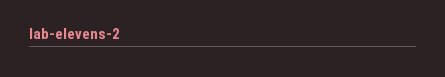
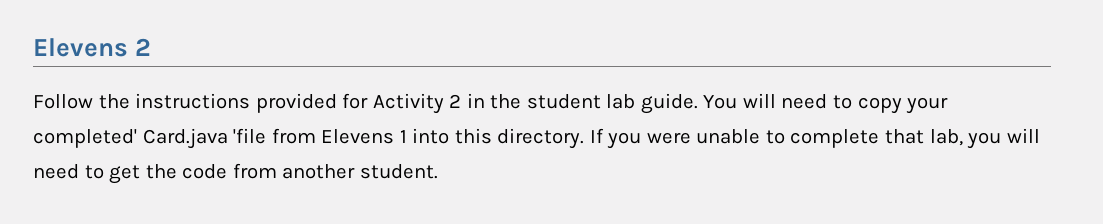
- lab-elevens-2
+ Elevens 2
+ Follow the instructions provided for Activity 2 in the student lab guide. You will need to copy your completed' Card.java 'file from Elevens 1 into this directory. If you were unable to complete that lab, you will need to get the code from another student.

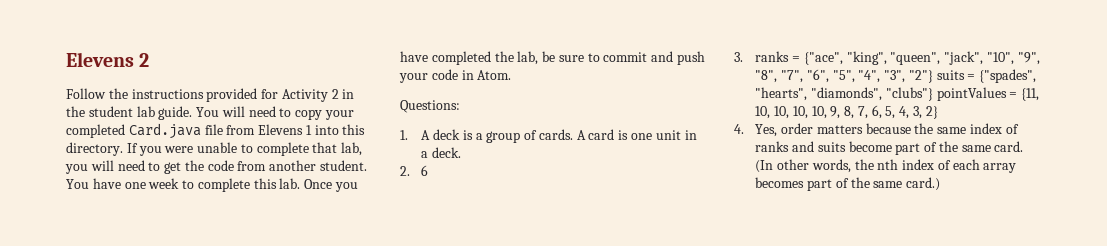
- You will need to copy your completed' Card.java 'file from Elevens 1 into this directory.
+ You will need to copy your completed Card.java file from Elevens 1 into this directory.
+ You have one week to complete this lab. Once you have completed the lab, be sure to commit and push your code in Atom.
+ Questions:
+ 1. A deck is a group of cards. A card is one unit in a deck.
+ 2. 6
+ 3. ranks = {"ace", "king", "queen", "jack", "10", "9", "8", "7", "6", "5", "4", "3", "2"} suits = {"spades", "hearts", "diamonds", "clubs"} pointValues = {11, 10, 10, 10, 10, 9, 8, 7, 6, 5, 4, 3, 2}
+ 4. Yes, order matters because the same index of ranks and suits become part of the same card. (In other words, the nth index of each array becomes part of the same card.)

